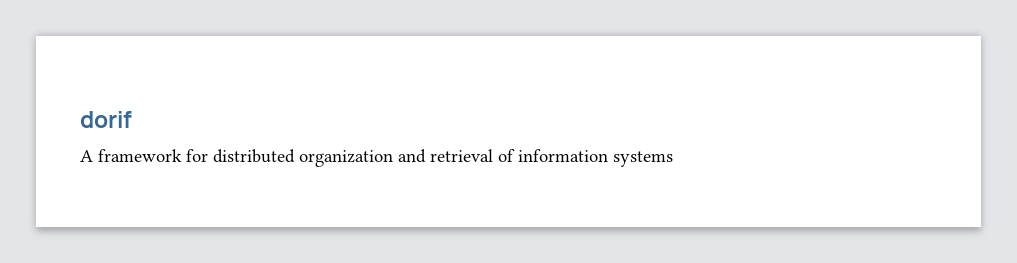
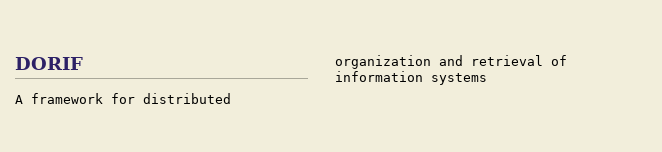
- dorif
+ DORIF

